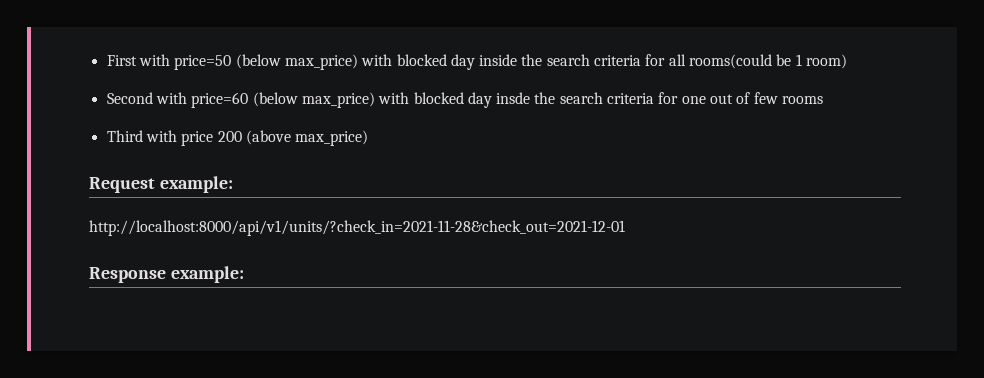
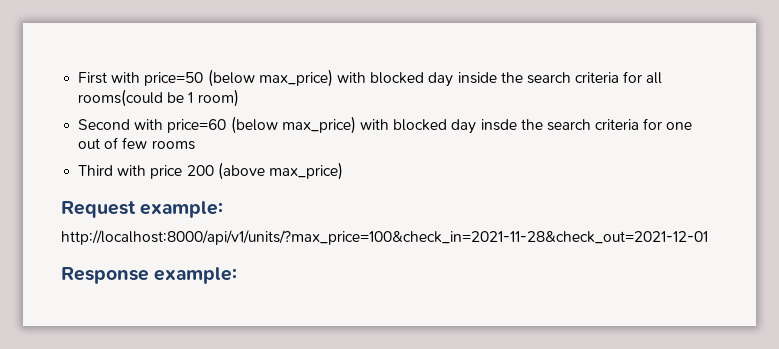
- http://localhost:8000/api/v1/units/?check_in=2021-11-28&check_out=2021-12-01
+ http://localhost:8000/api/v1/units/?max_price=100&check_in=2021-11-28&check_out=2021-12-01

